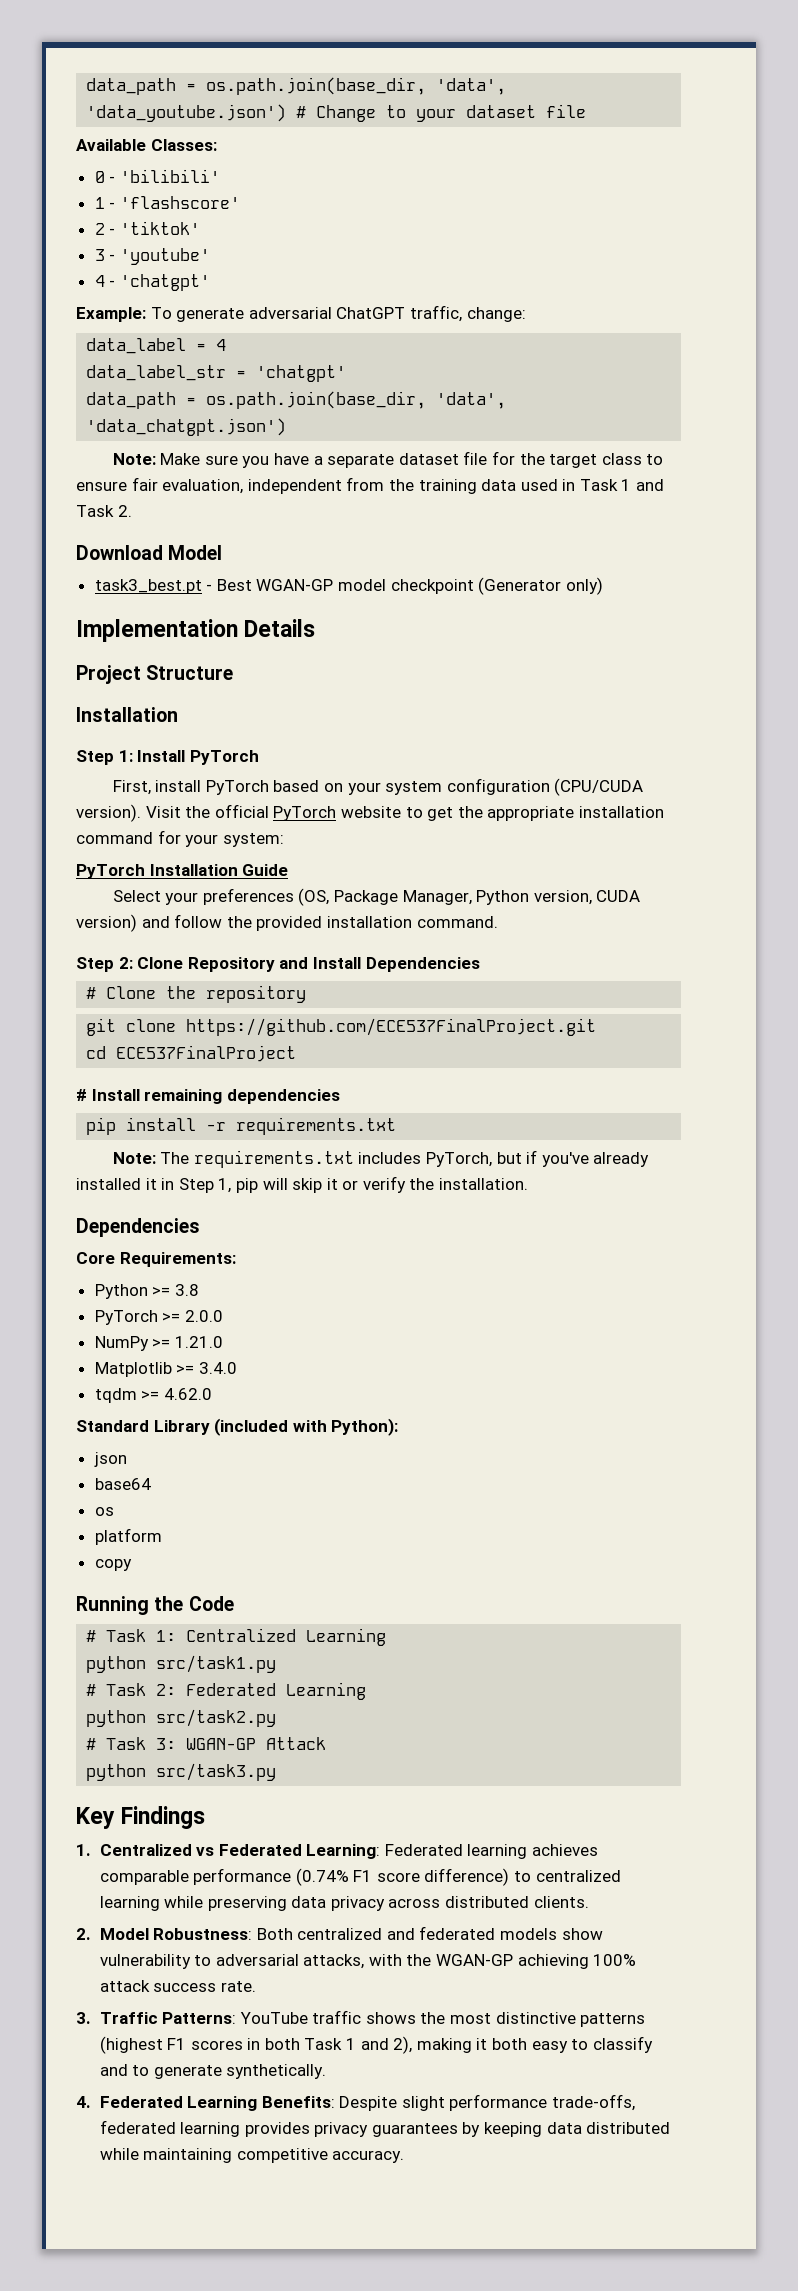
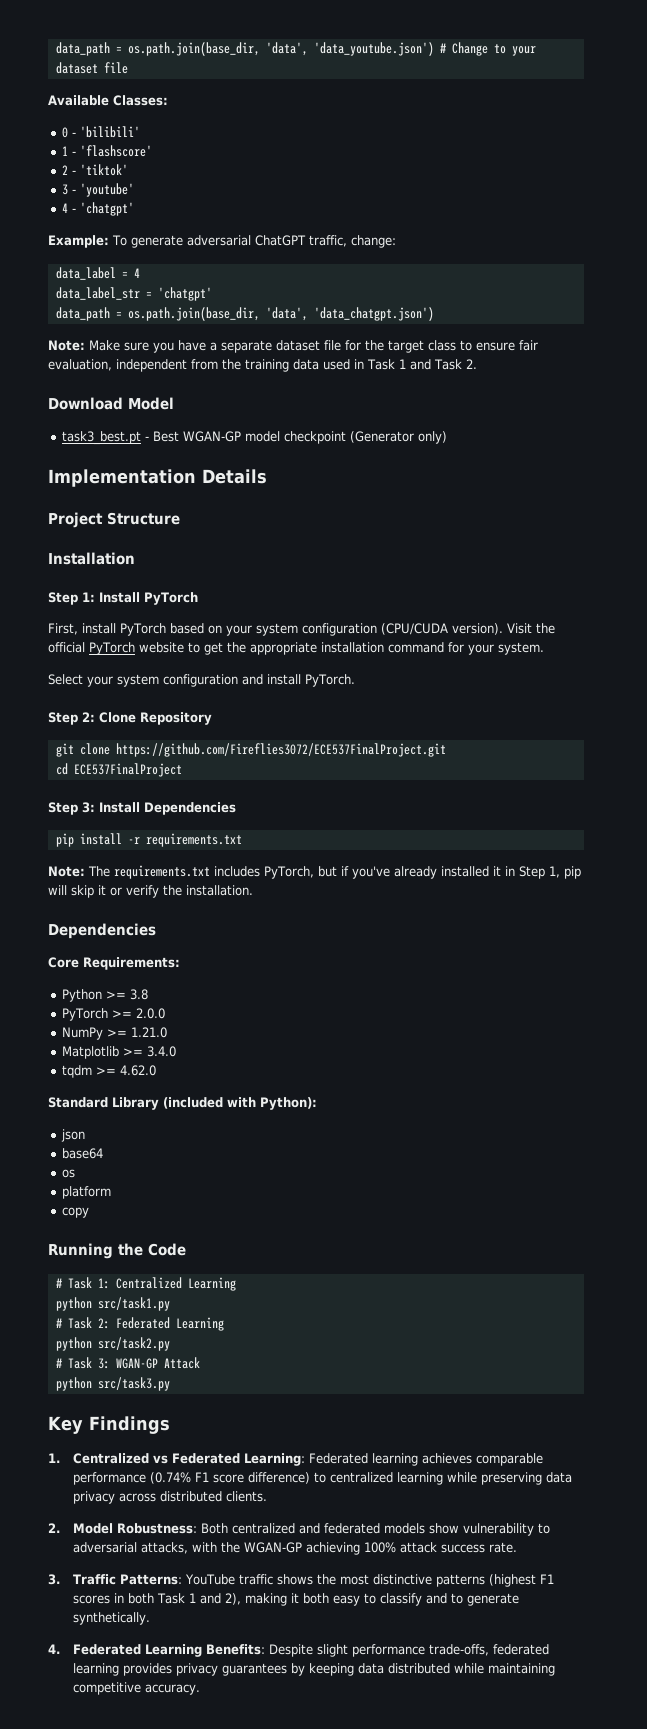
- Visit the official PyTorch website to get the appropriate installation command for your system:
- PyTorch Installation Guide
- Select your preferences (OS, Package Manager, Python version, CUDA version) and follow the provided installation command.
- Step 2: Clone Repository and Install Dependencies
- # Clone the repository
+ Visit the official PyTorch website to get the appropriate installation command for your system.
+ Select your system configuration and install PyTorch.
+ Step 2: Clone Repository
- git clone https://github.com/ECE537FinalProject.git
+ git clone https://github.com/Fireflies3072/ECE537FinalProject.git
- # Install remaining dependencies
+ Step 3: Install Dependencies

